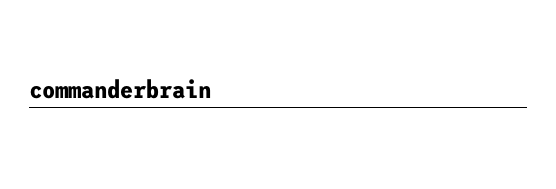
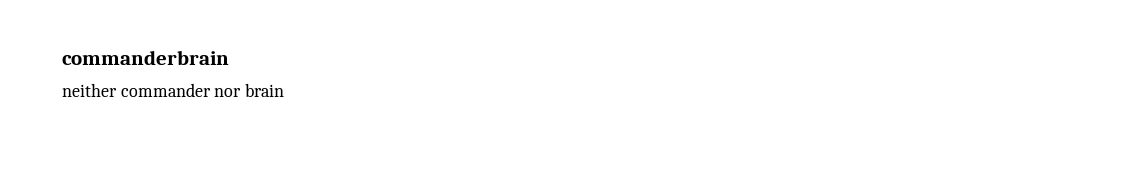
+ neither commander nor brain

